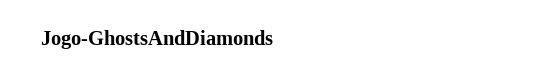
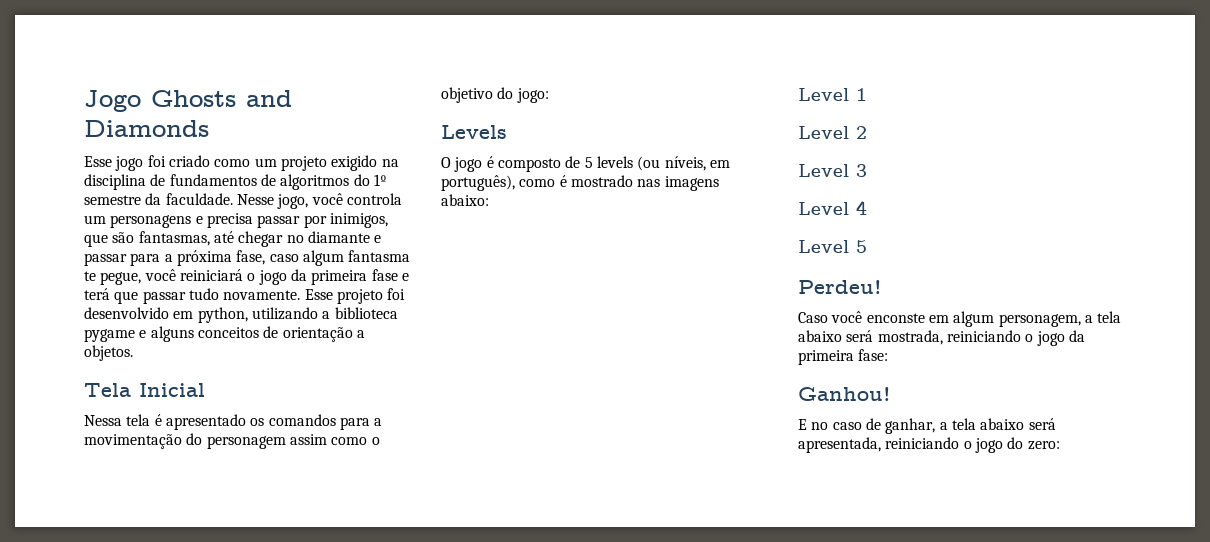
- Jogo-GhostsAndDiamonds
+ Jogo Ghosts and Diamonds
+ Esse jogo foi criado como um projeto exigido na disciplina de fundamentos de algoritmos do 1º semestre da faculdade. Nesse jogo, você controla um personagens e precisa passar por inimigos, que são fantasmas, até chegar no diamante e passar para a próxima fase, caso algum fantasma te pegue, você reiniciará o jogo da primeira fase e terá que passar tudo novamente. Esse projeto foi desenvolvido em python, utilizando a biblioteca pygame e alguns conceitos de orientação a objetos.
+ Tela Inicial
+ Nessa tela é apresentado os comandos para a movimentação do personagem assim como o objetivo do jogo:
+ Levels
+ O jogo é composto de 5 levels (ou níveis, em português), como é mostrado nas imagens abaixo:
+ Level 1
+ Level 2
+ Level 3
+ Level 4
+ Level 5
+ Perdeu!
+ Caso você enconste em algum personagem, a tela abaixo será mostrada, reiniciando o jogo da primeira fase:
+ Ganhou!
+ E no caso de ganhar, a tela abaixo será apresentada, reiniciando o jogo do zero:

